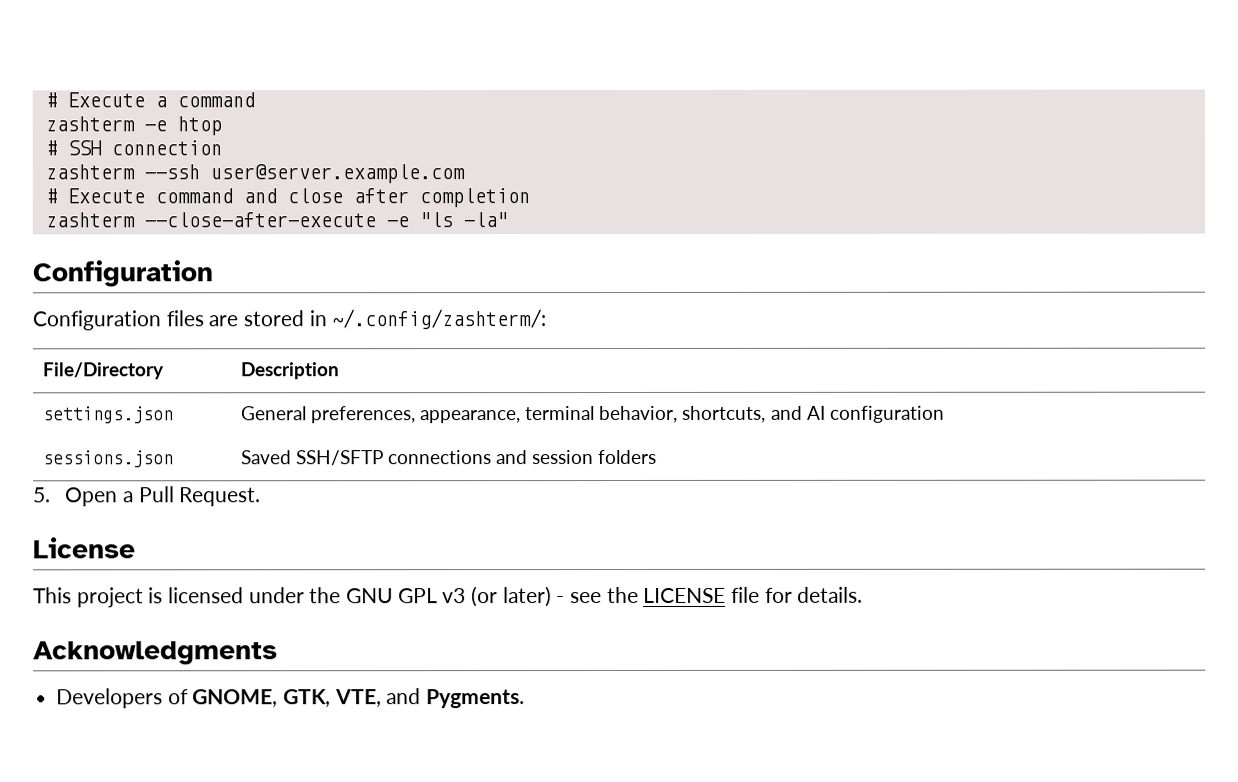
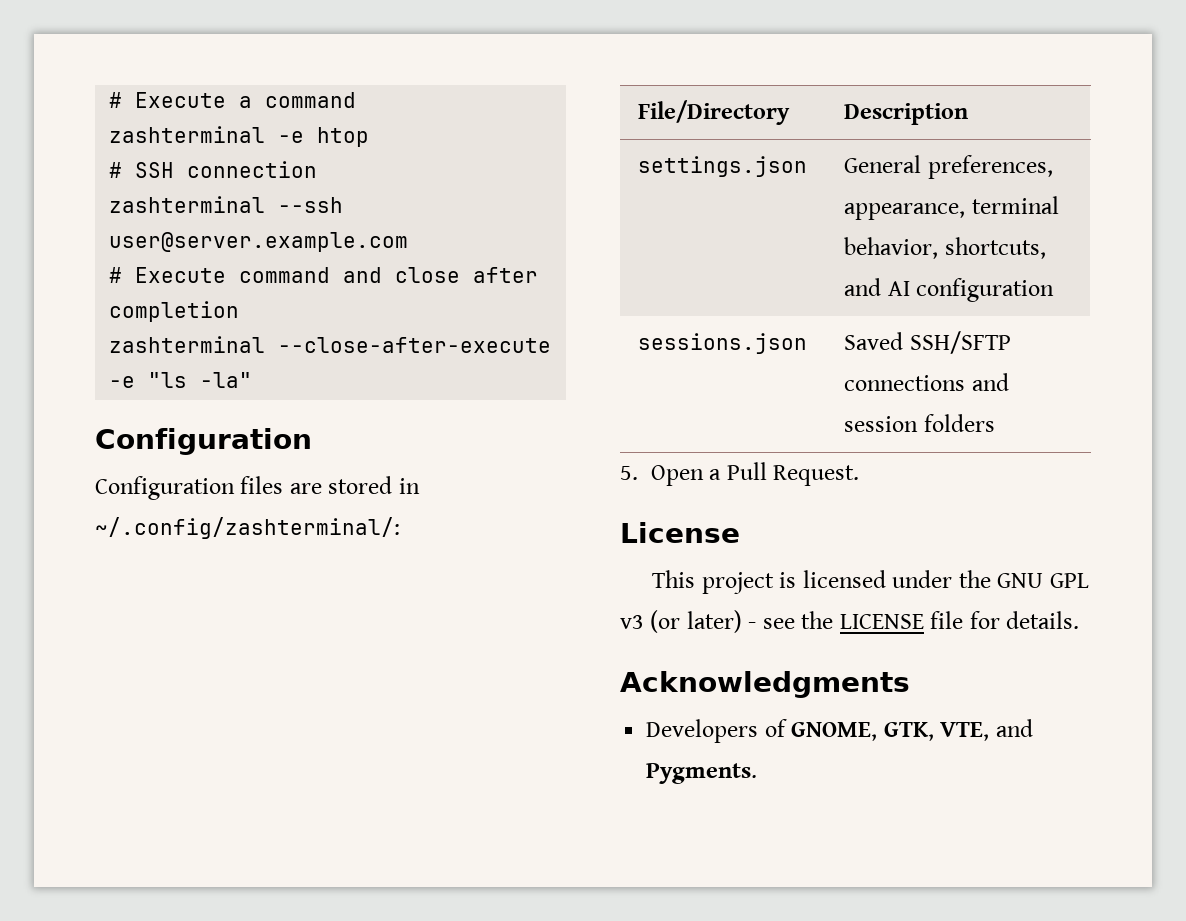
- zashterm -e htop
+ zashterminal -e htop
- zashterm --ssh user@server.example.com
+ zashterminal --ssh user@server.example.com
- zashterm --close-after-execute -e "ls -la"
+ zashterminal --close-after-execute -e "ls -la"
- Configuration files are stored in ~/.config/zashterm/:
+ Configuration files are stored in ~/.config/zashterminal/:

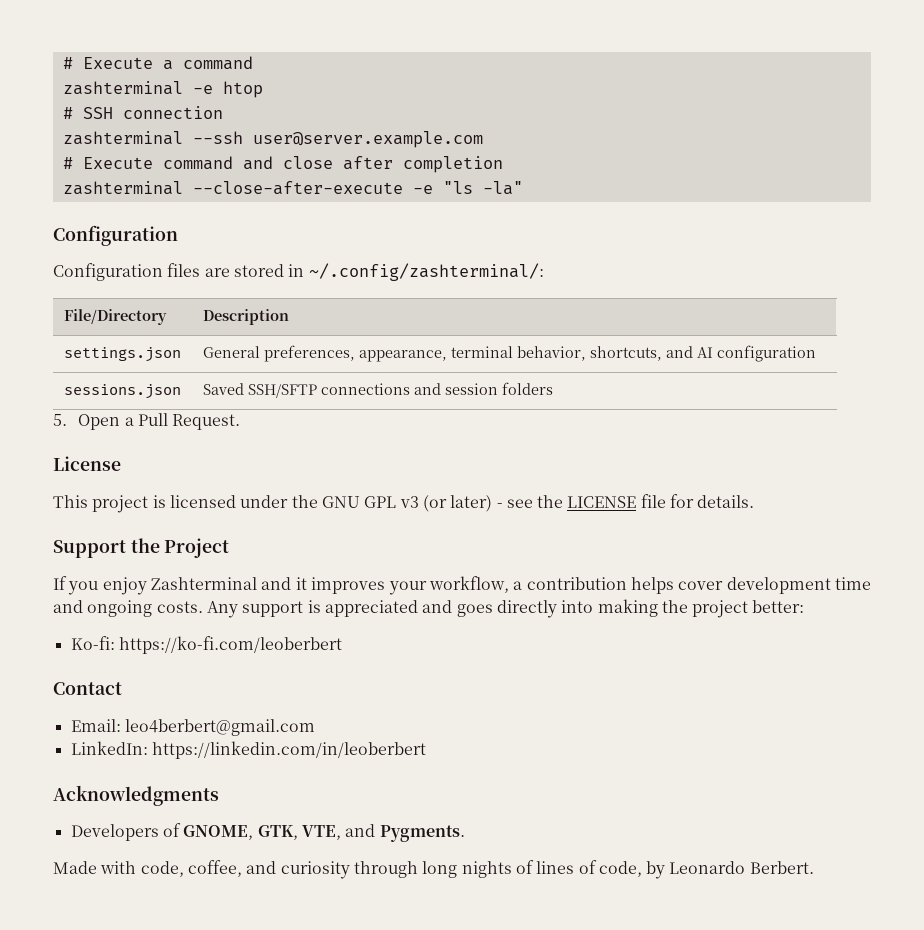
+ Support the Project
+ If you enjoy Zashterminal and it improves your workflow, a contribution helps cover development time and ongoing costs. Any support is appreciated and goes directly into making the project better:
+ Ko-fi: https://ko-fi.com/leoberbert
+ Contact
+ Email: leo4berbert@gmail.com
+ LinkedIn: https://linkedin.com/in/leoberbert
+ Made with code, coffee, and curiosity through long nights of lines of code, by Leonardo Berbert.

